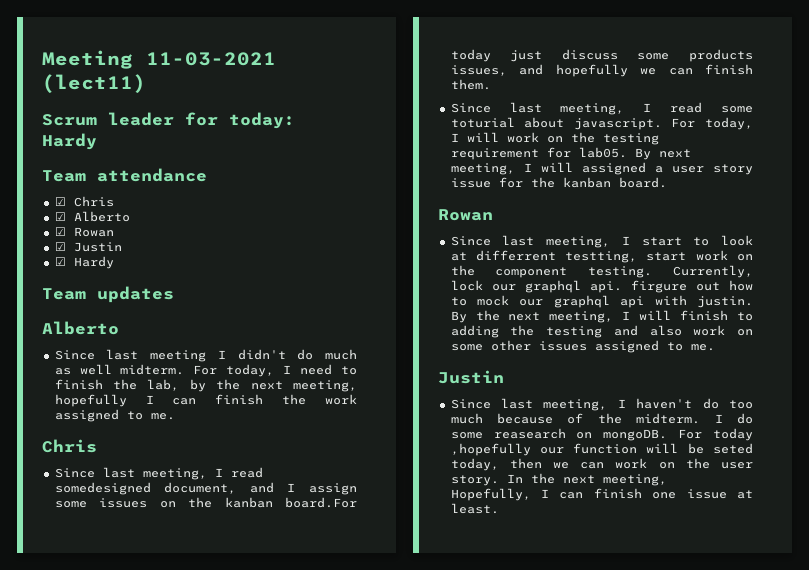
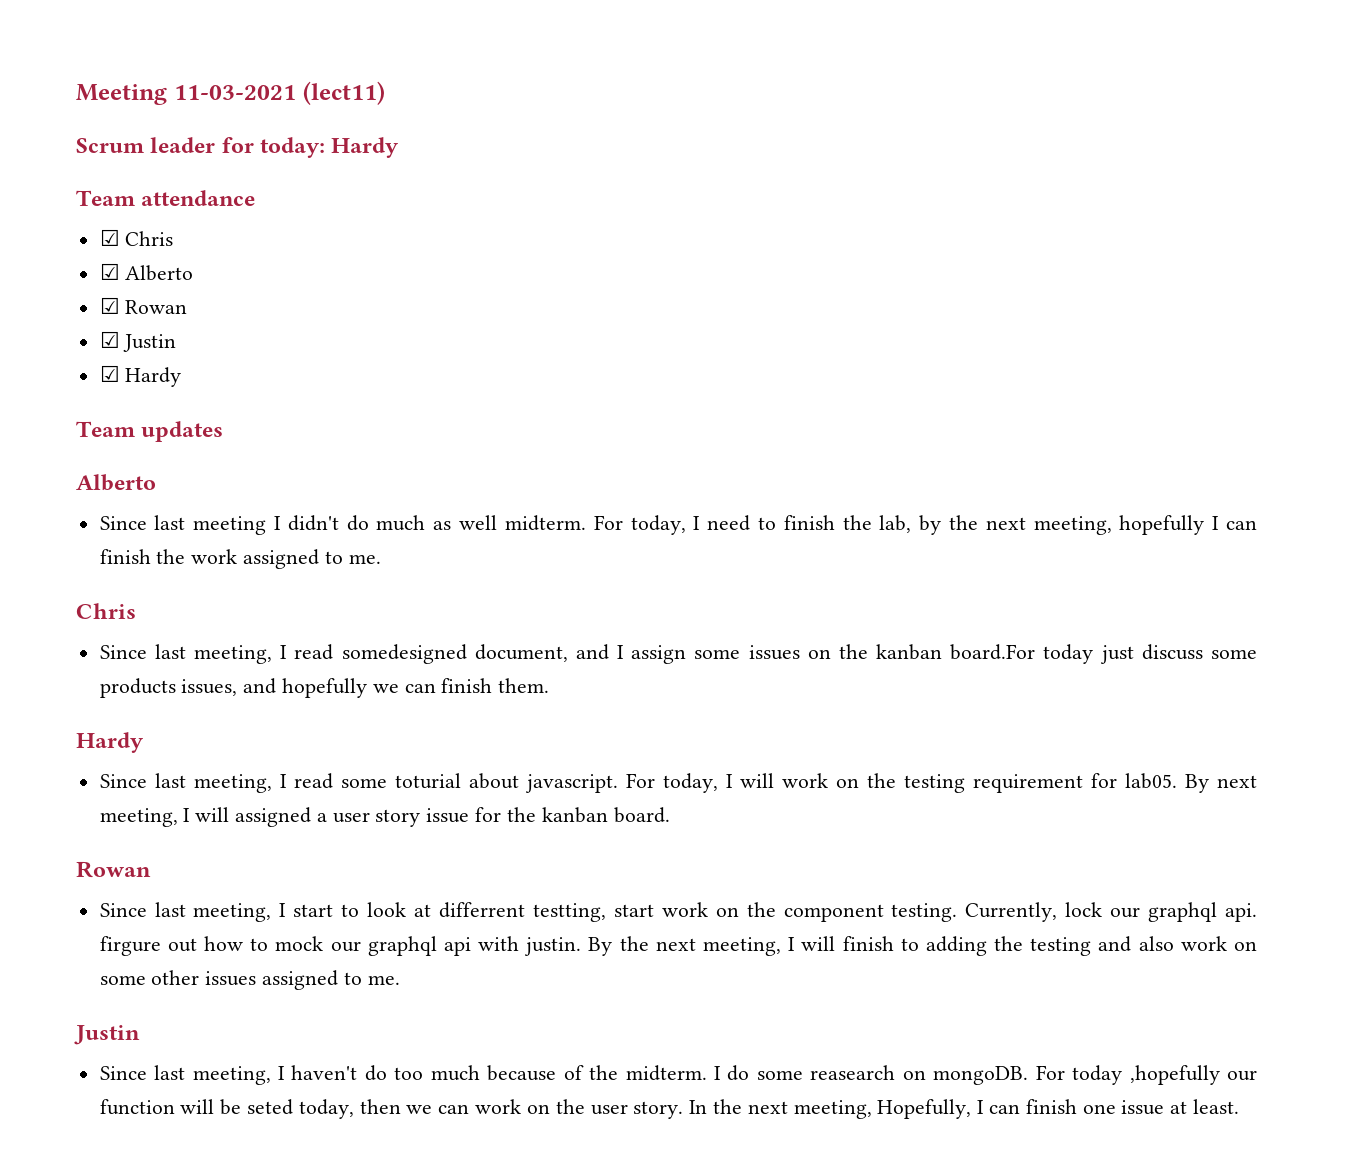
  Since last meeting, I read somedesigned document, and I assign some issues on the kanban board.For today just discuss some products issues, and hopefully we can finish them.
+ Hardy

